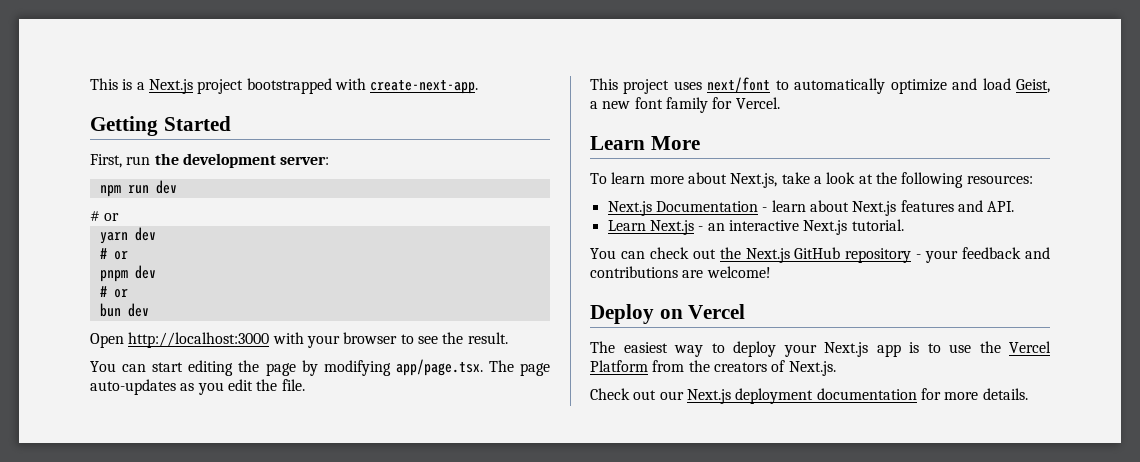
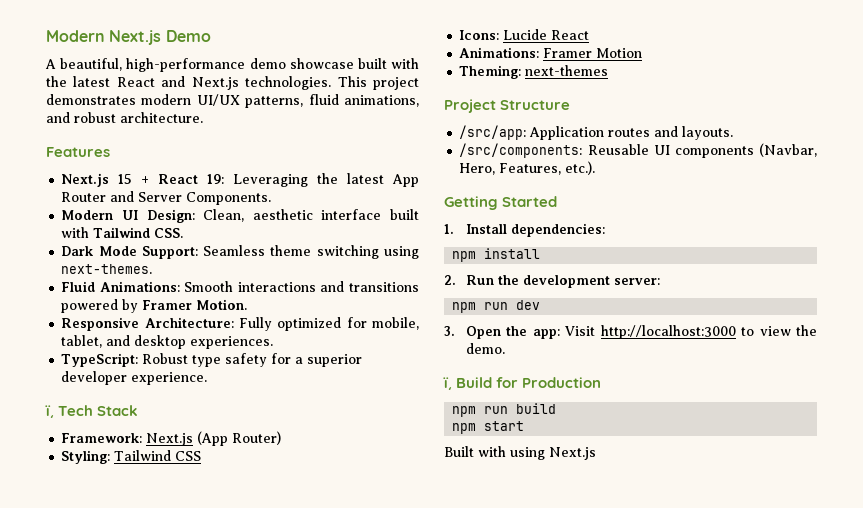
- This is a Next.js project bootstrapped with create-next-app.
+ Modern Next.js Demo
+ A beautiful, high-performance demo showcase built with the latest React and Next.js technologies. This project demonstrates modern UI/UX patterns, fluid animations, and robust architecture.
+ Features
+ Next.js 15 + React 19: Leveraging the latest App Router and Server Components.
+ Modern UI Design: Clean, aesthetic interface built with Tailwind CSS.
+ Dark Mode Support: Seamless theme switching using next-themes.
+ Fluid Animations: Smooth interactions and transitions powered by Framer Motion.
+ Responsive Architecture: Fully optimized for mobile, tablet, and desktop experiences.
+ TypeScript: Robust type safety for a superior developer experience.
+ ï¸ Tech Stack
+ Framework: Next.js (App Router)
+ Styling: Tailwind CSS
+ Icons: Lucide React
+ Animations: Framer Motion
+ Theming: next-themes
+ Project Structure
+ /src/app: Application routes and layouts.
+ /src/components: Reusable UI components (Navbar, Hero, Features, etc.).
  Getting Started
- First, run the development server:
+ 1. Install dependencies:
+ npm install
+ 2. Run the development server:
  npm run dev
- # or
- yarn dev
- # or
- pnpm dev
- # or
- bun dev
- Open http://localhost:3000 with your browser to see the result.
- You can start editing the page by modifying app/page.tsx. The page auto-updates as you edit the file.
- This project uses next/font to automatically optimize and load Geist, a new font family for Vercel.
- Learn More
- To learn more about Next.js, take a look at the following resources:
- Next.js Documentation - learn about Next.js features and API.
- Learn Next.js - an interactive Next.js tutorial.
- You can check out the Next.js GitHub repository - your feedback and contributions are welcome!
- Deploy on Vercel
- The easiest way to deploy your Next.js app is to use the Vercel Platform from the creators of Next.js.
- Check out our Next.js deployment documentation for more details.
+ 3. Open the app: Visit http://localhost:3000 to view the demo.
+ ï¸ Build for Production
+ npm run build
+ npm start
+ Built with using Next.js

